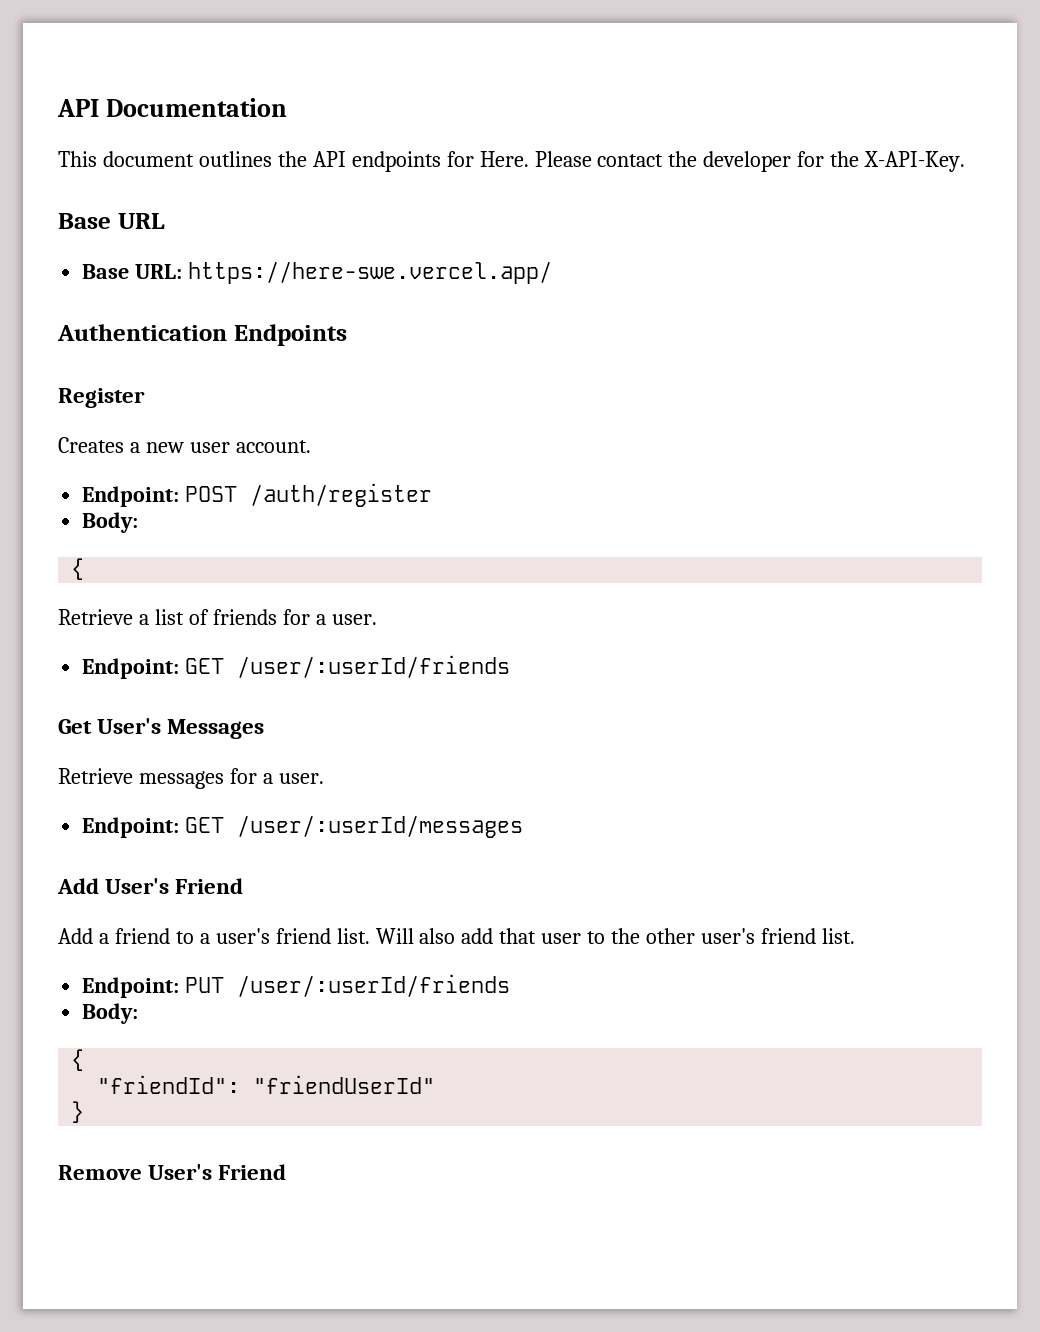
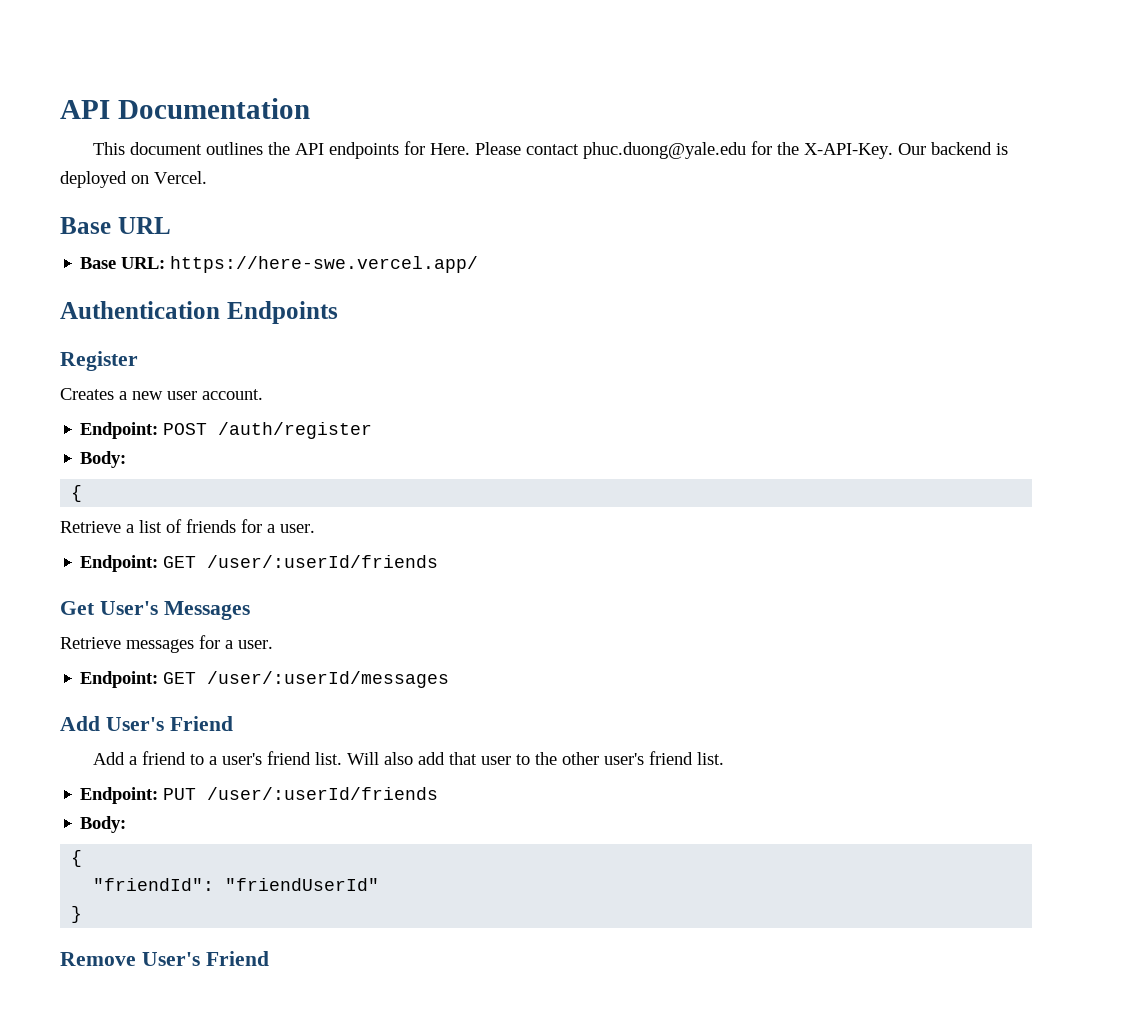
- Please contact the developer for the X-API-Key.
+ Please contact phuc.duong@yale.edu for the X-API-Key. Our backend is deployed on Vercel.

